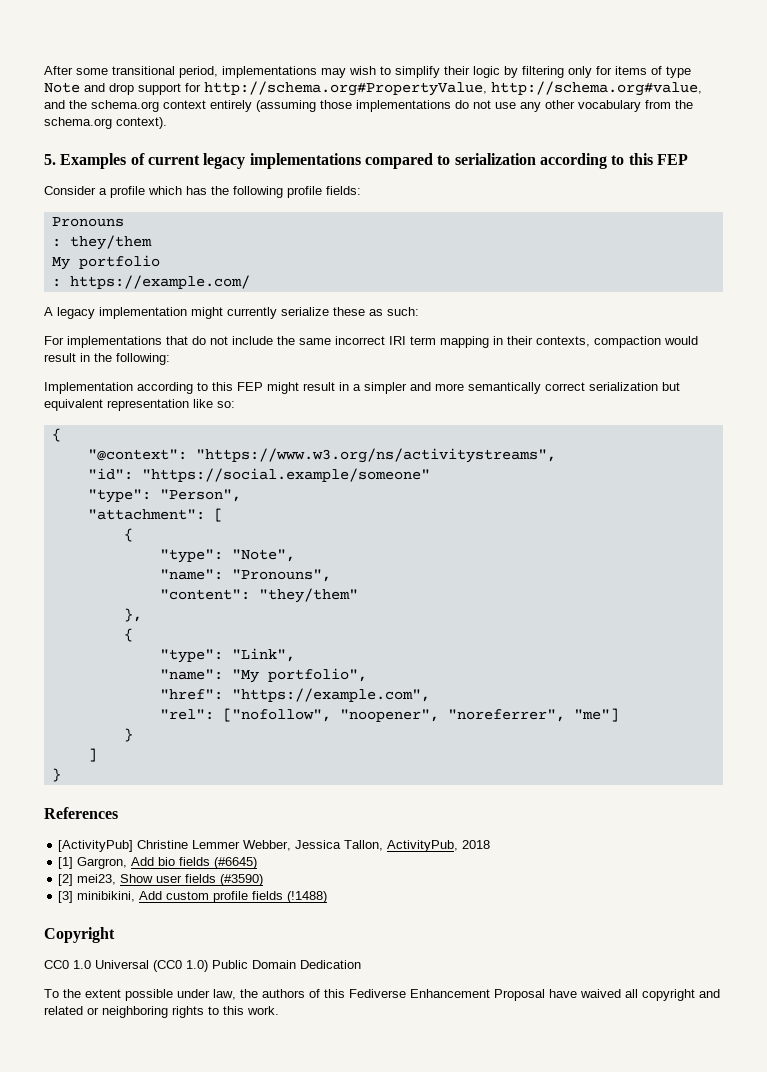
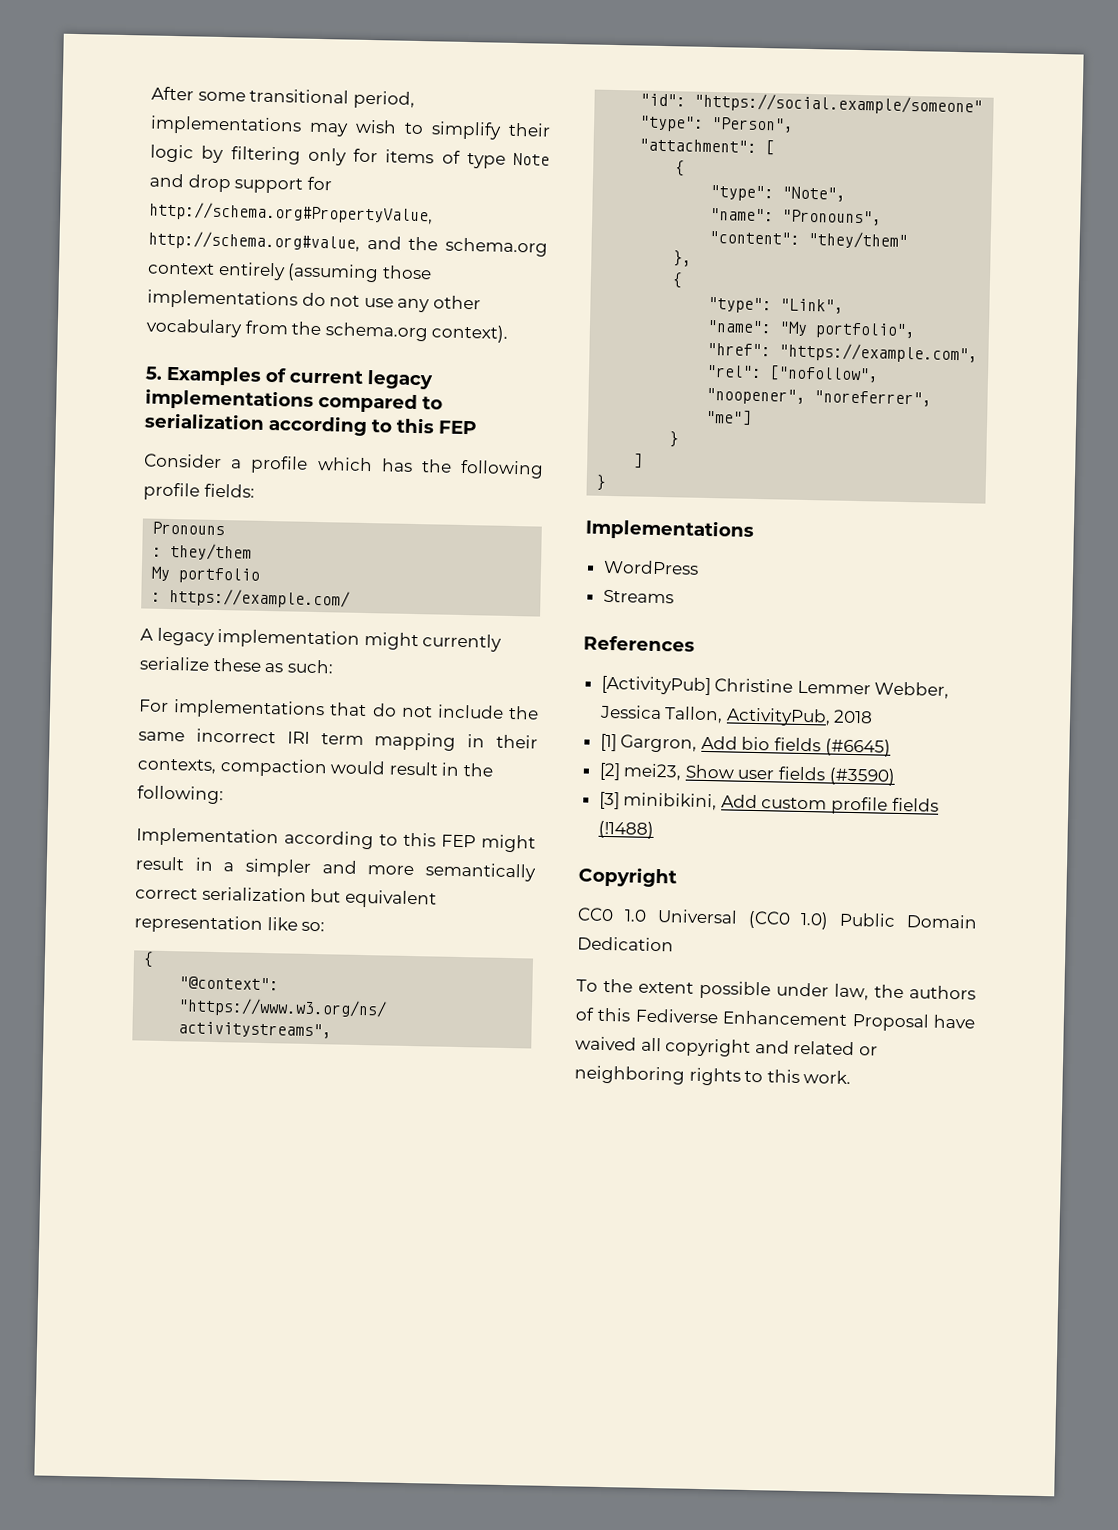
+ Implementations
+ WordPress
+ Streams

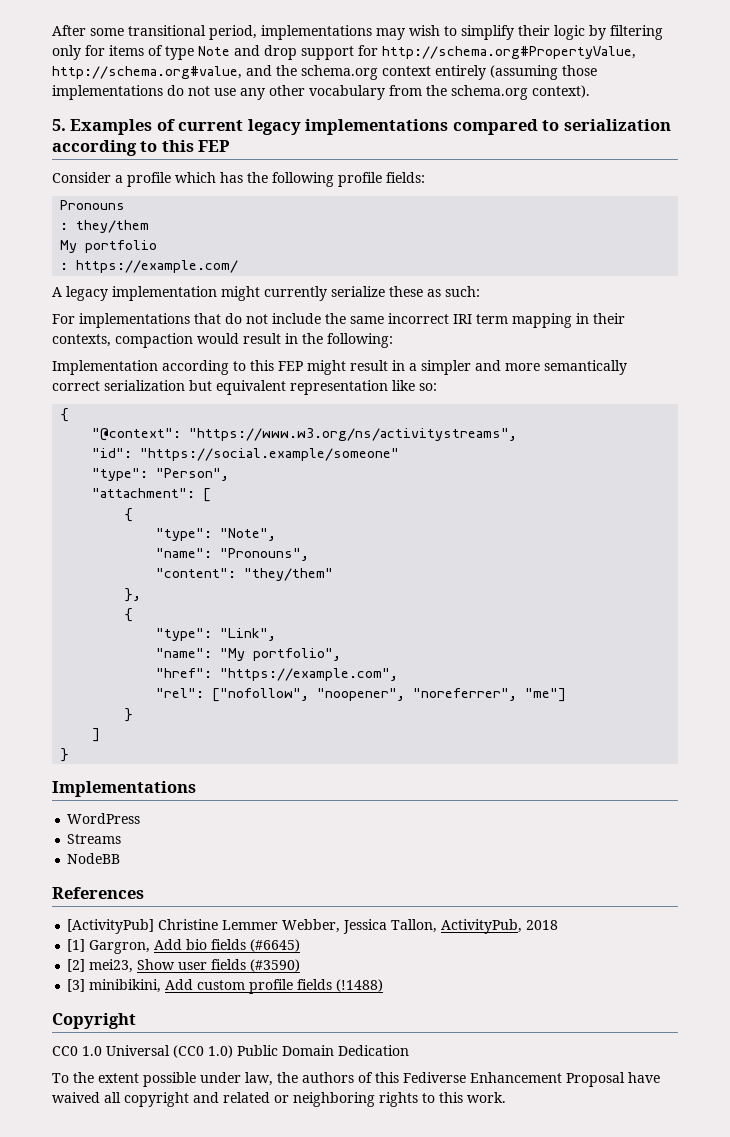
+ NodeBB

